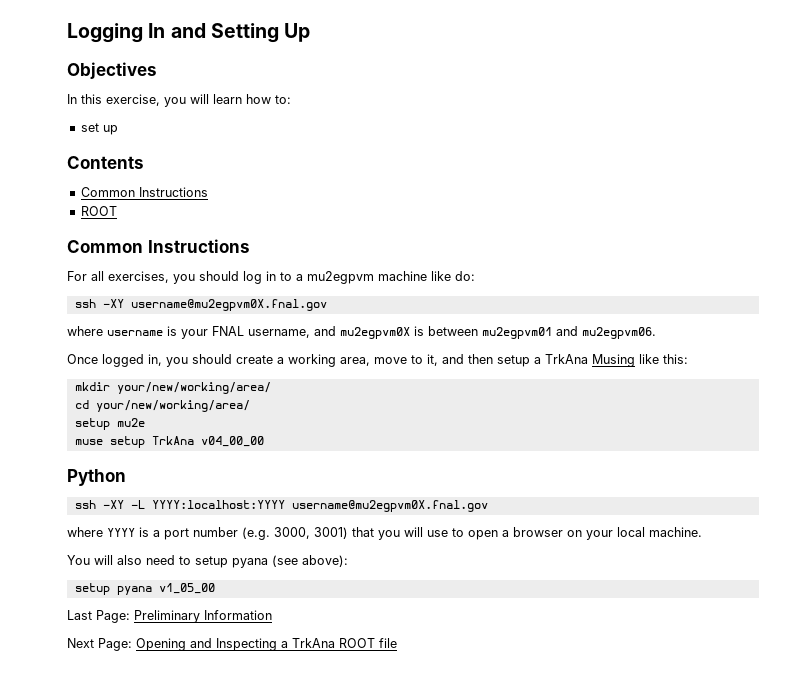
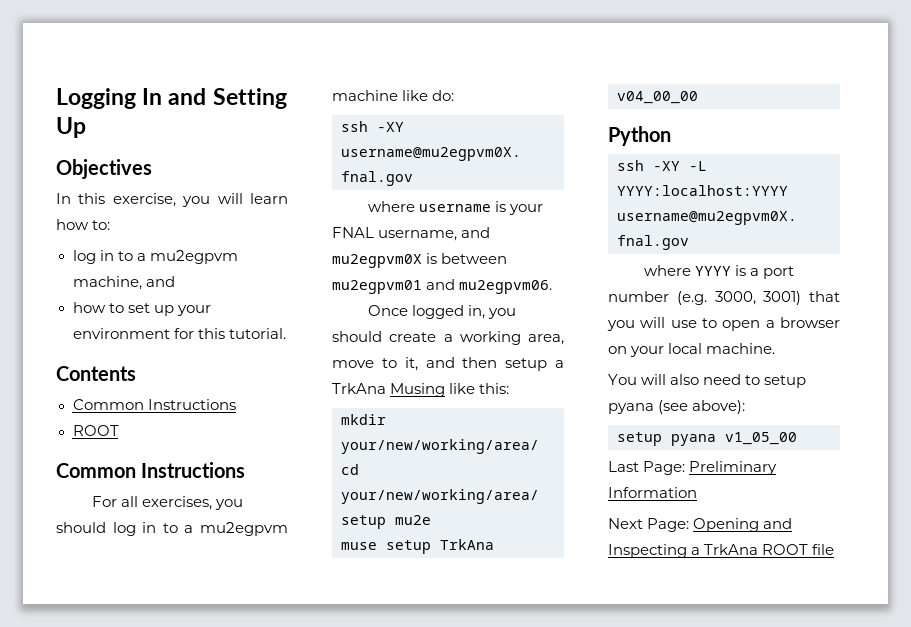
- set up
+ log in to a mu2egpvm machine, and
+ how to set up your environment for this tutorial.

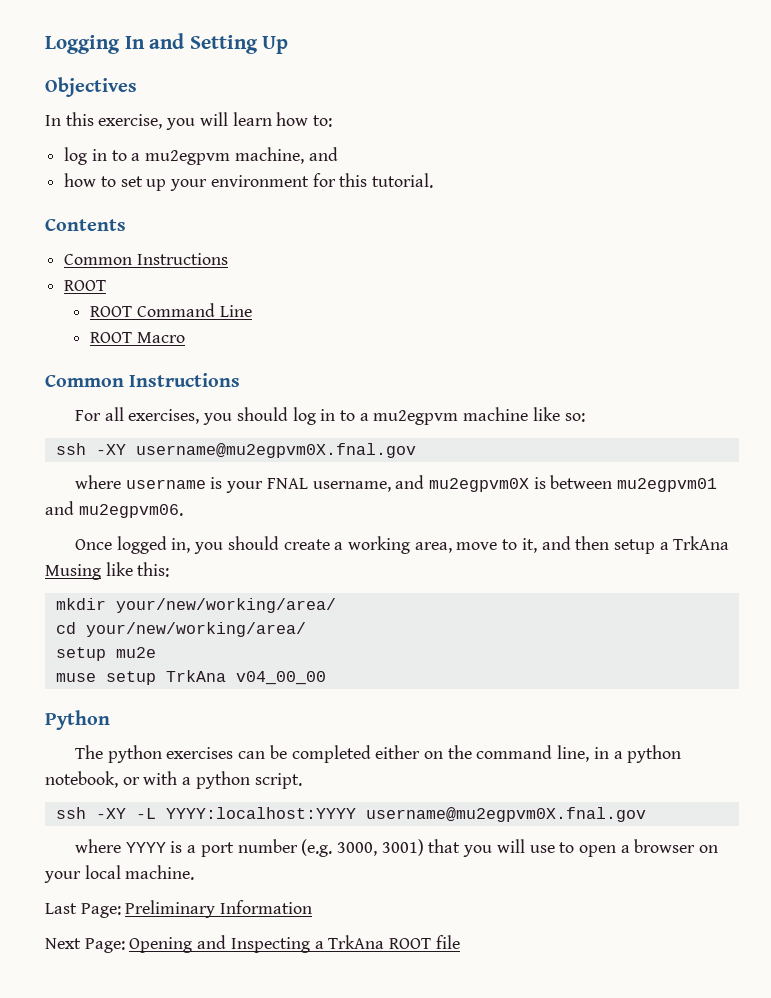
+ ROOT Command Line
+ ROOT Macro
- For all exercises, you should log in to a mu2egpvm machine like do:
+ For all exercises, you should log in to a mu2egpvm machine like so:
+ The python exercises can be completed either on the command line, in a python notebook, or with a python script.
- You will also need to setup pyana (see above):
- setup pyana v1_05_00

